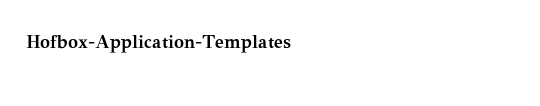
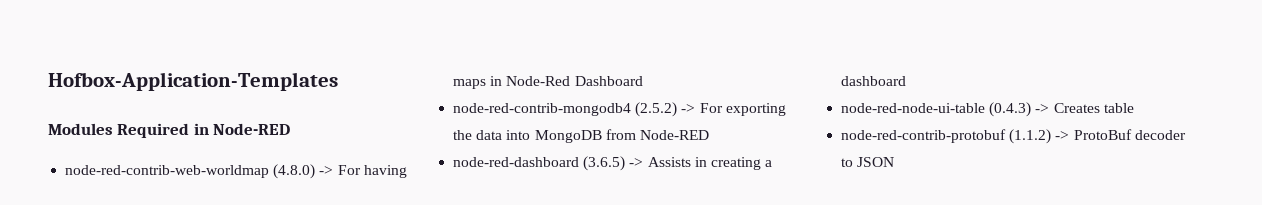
+ Modules Required in Node-RED
+ node-red-contrib-web-worldmap (4.8.0) -> For having maps in Node-Red Dashboard
+ node-red-contrib-mongodb4 (2.5.2) -> For exporting the data into MongoDB from Node-RED
+ node-red-dashboard (3.6.5) -> Assists in creating a dashboard
+ node-red-node-ui-table (0.4.3) -> Creates table
+ node-red-contrib-protobuf (1.1.2) -> ProtoBuf decoder to JSON

